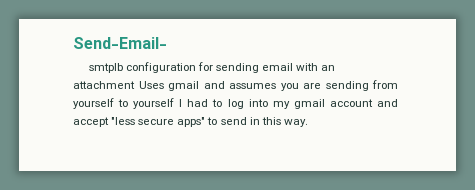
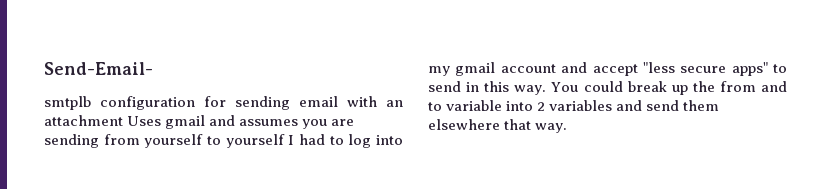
+ You could break up the from and to variable into 2 variables and send them elsewhere that way.

